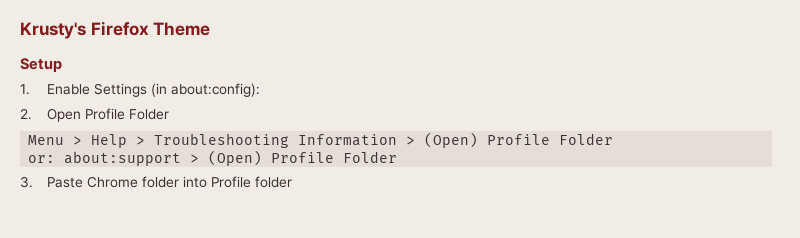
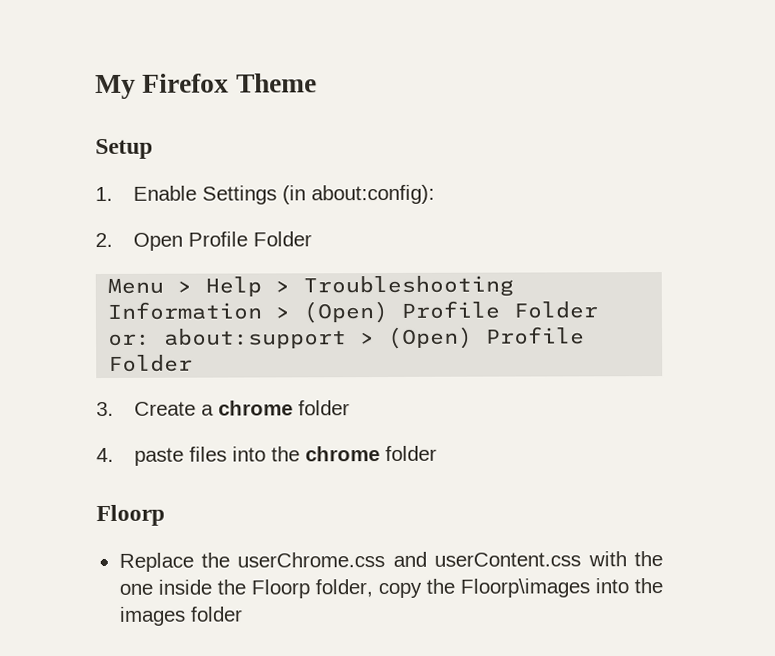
- Krusty's Firefox Theme
+ My Firefox Theme
- 3. Paste Chrome folder into Profile folder
+ 3. Create a chrome folder
+ 4. paste files into the chrome folder
+ Floorp
+ Replace the userChrome.css and userContent.css with the one inside the Floorp folder, copy the Floorp\images into the images folder

